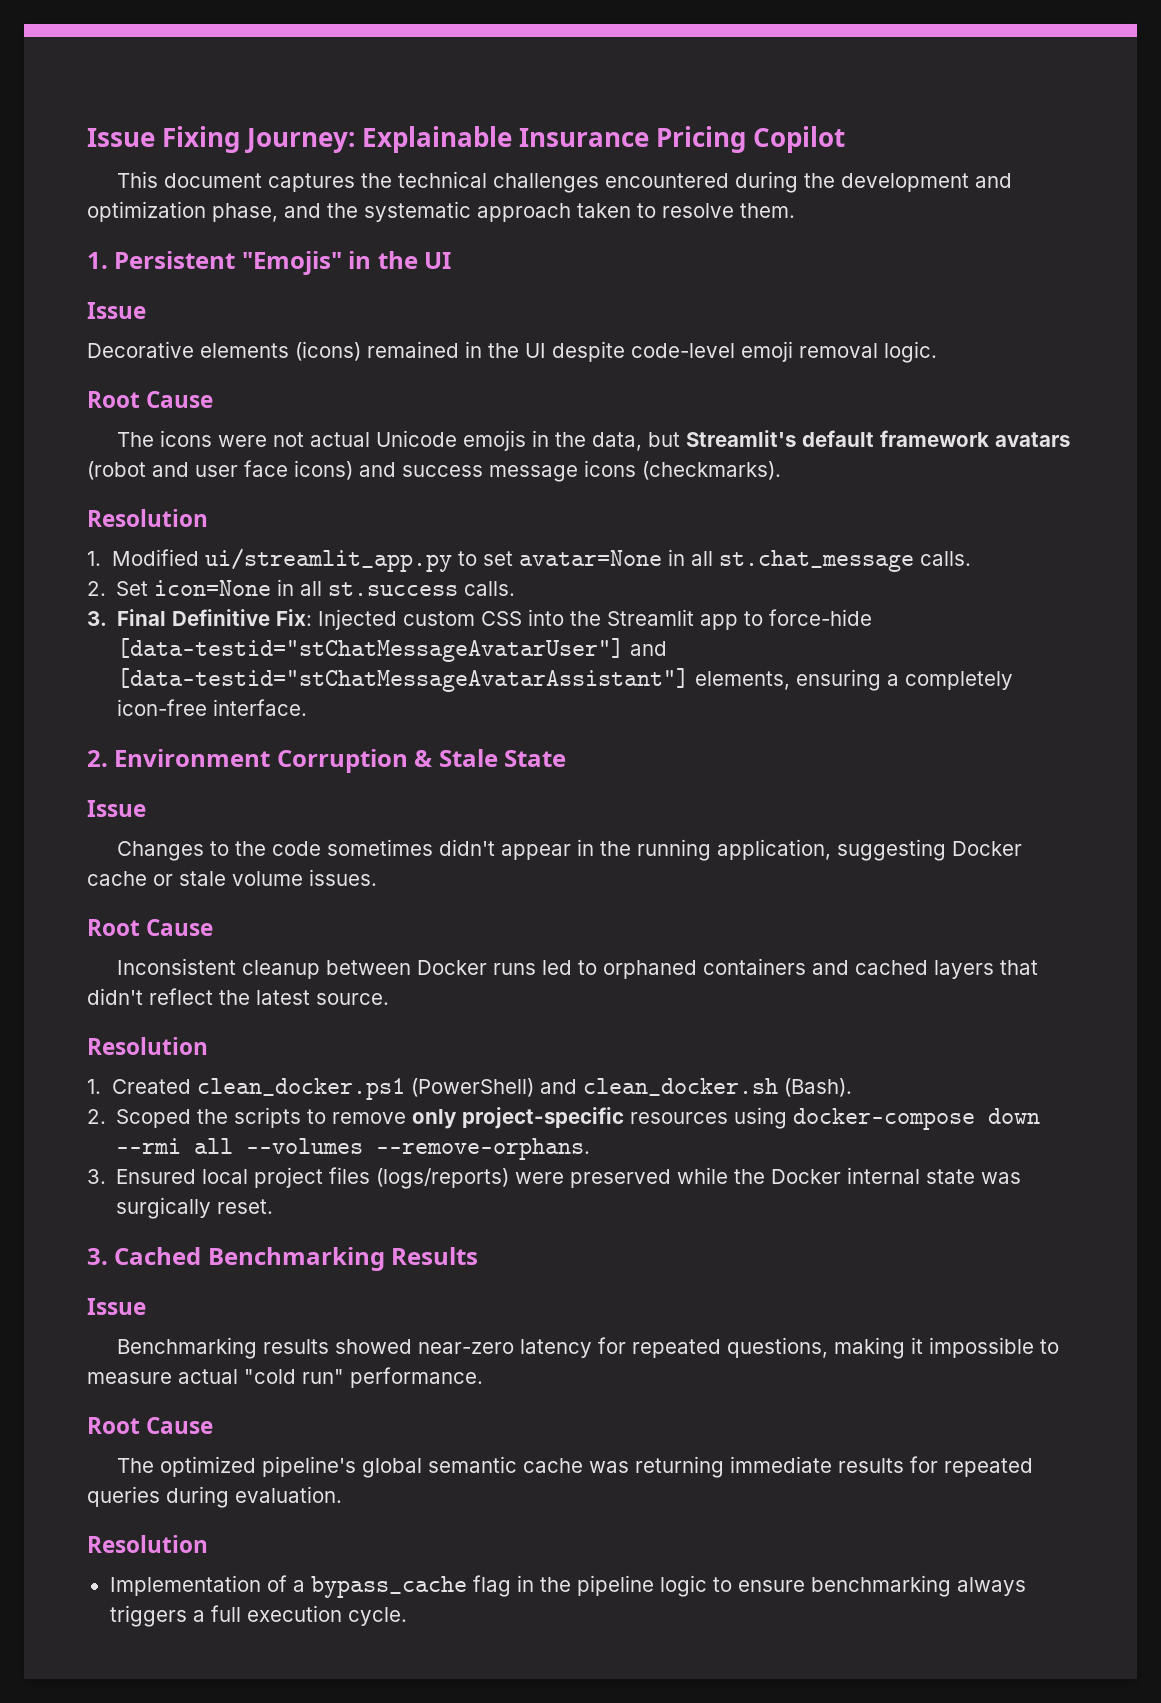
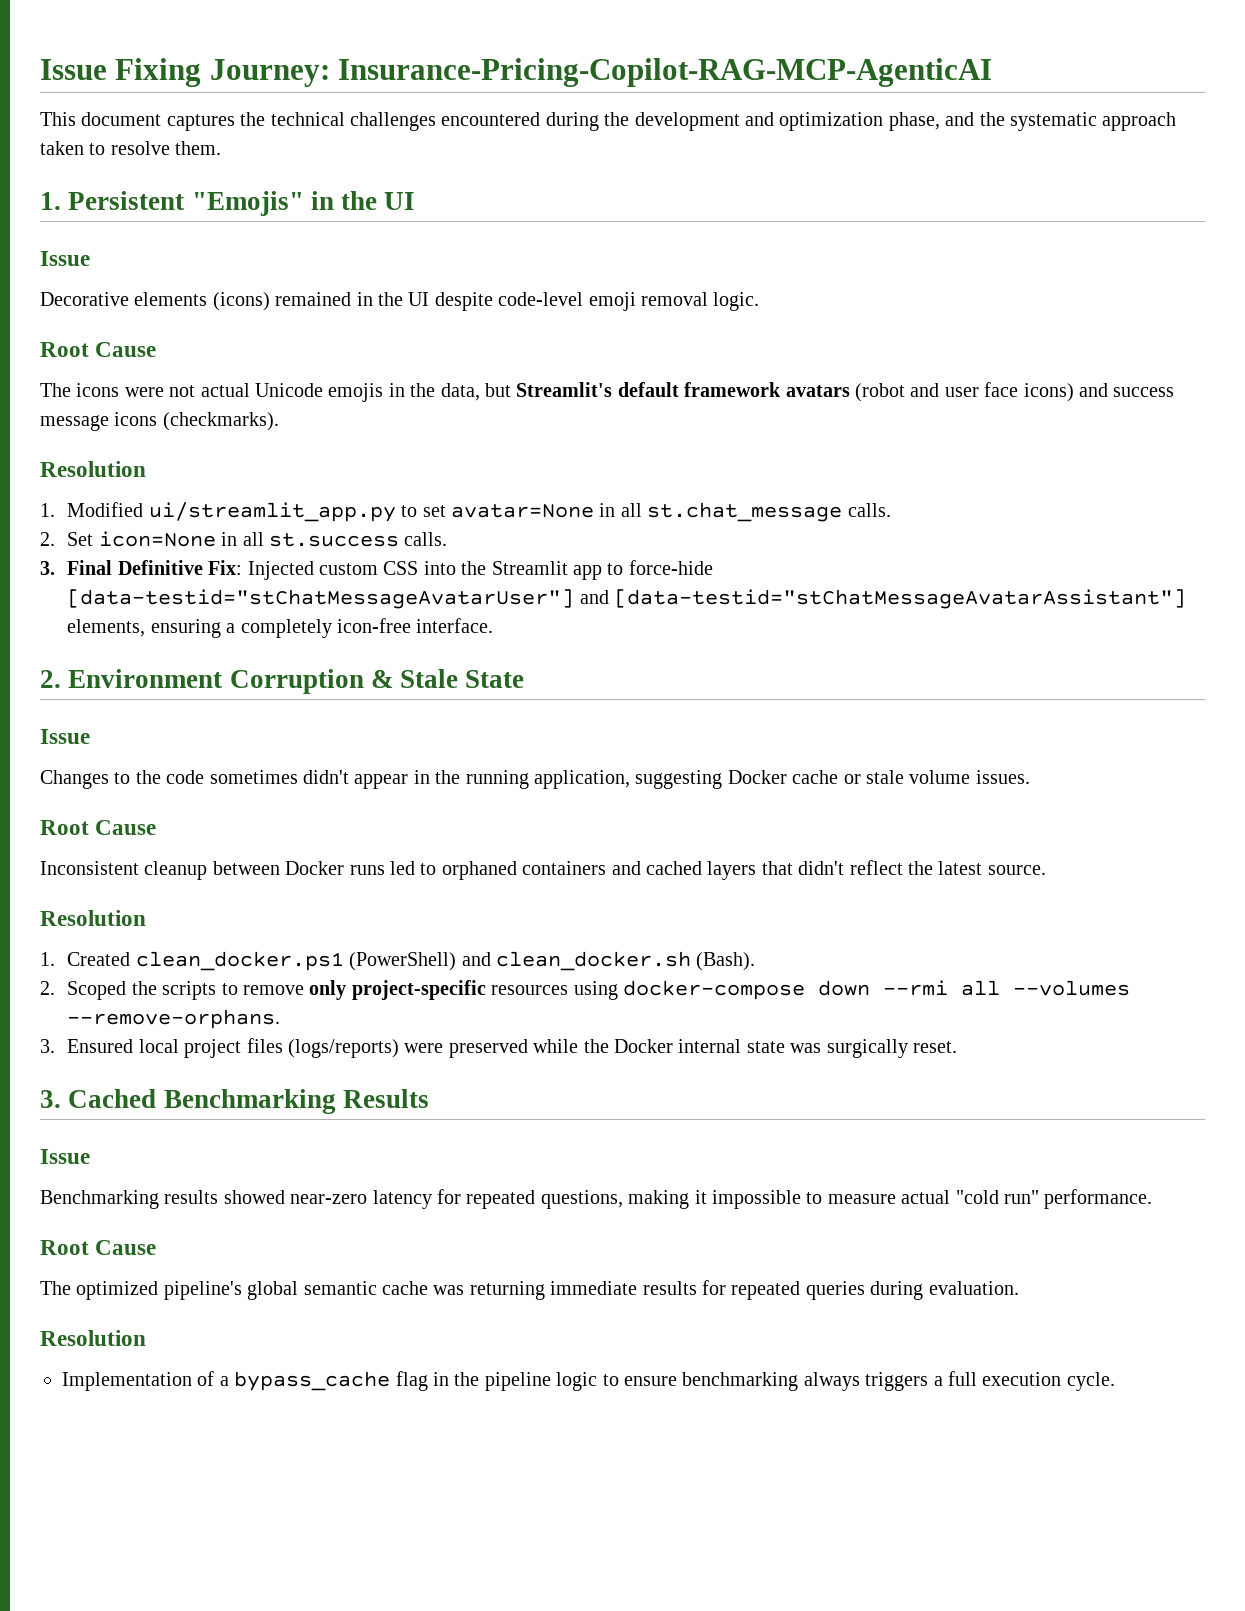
- Issue Fixing Journey: Explainable Insurance Pricing Copilot
+ Issue Fixing Journey: Insurance-Pricing-Copilot-RAG-MCP-AgenticAI

